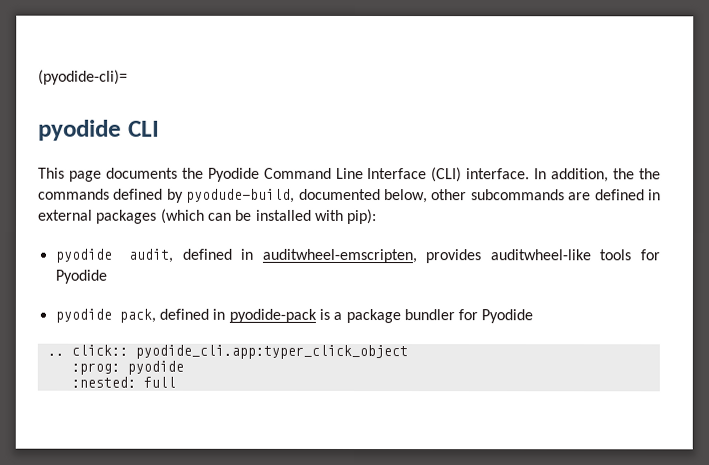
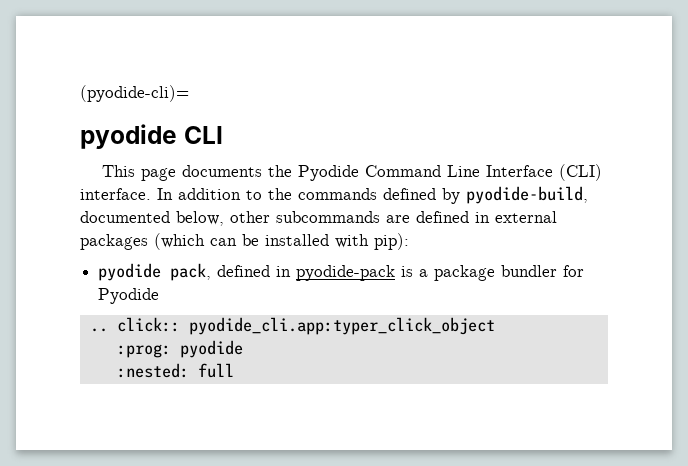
- In addition, the the commands defined by pyodude-build, documented below, other subcommands are defined in external packages (which can be installed with pip):
+ In addition to the commands defined by pyodide-build, documented below, other subcommands are defined in external packages (which can be installed with pip):
- pyodide audit, defined in auditwheel-emscripten, provides auditwheel-like tools for Pyodide

